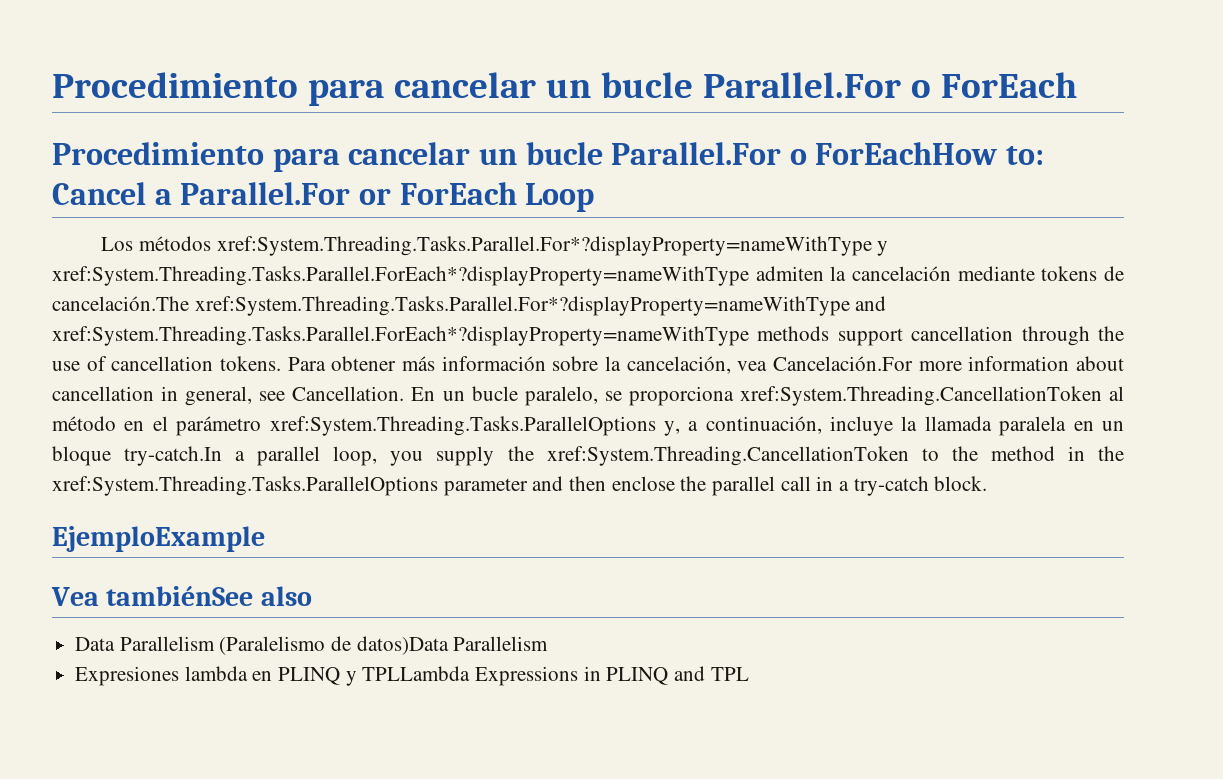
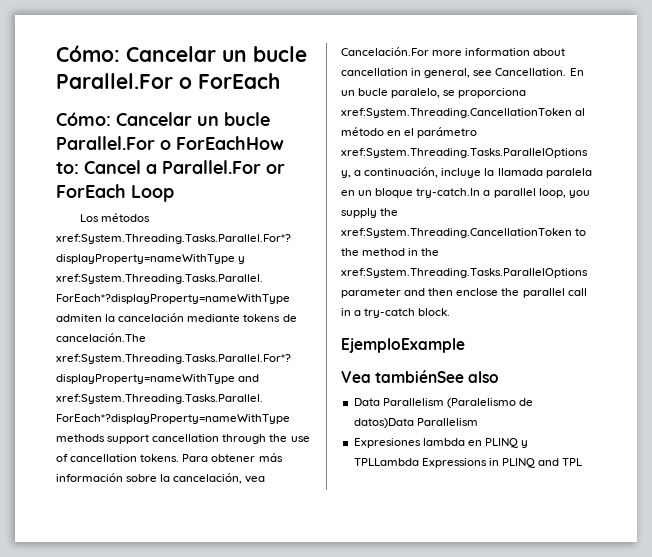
- Procedimiento para cancelar un bucle Parallel.For o ForEach
+ Cómo: Cancelar un bucle Parallel.For o ForEach
- Procedimiento para cancelar un bucle Parallel.For o ForEachHow to: Cancel a Parallel.For or ForEach Loop
+ Cómo: Cancelar un bucle Parallel.For o ForEachHow to: Cancel a Parallel.For or ForEach Loop

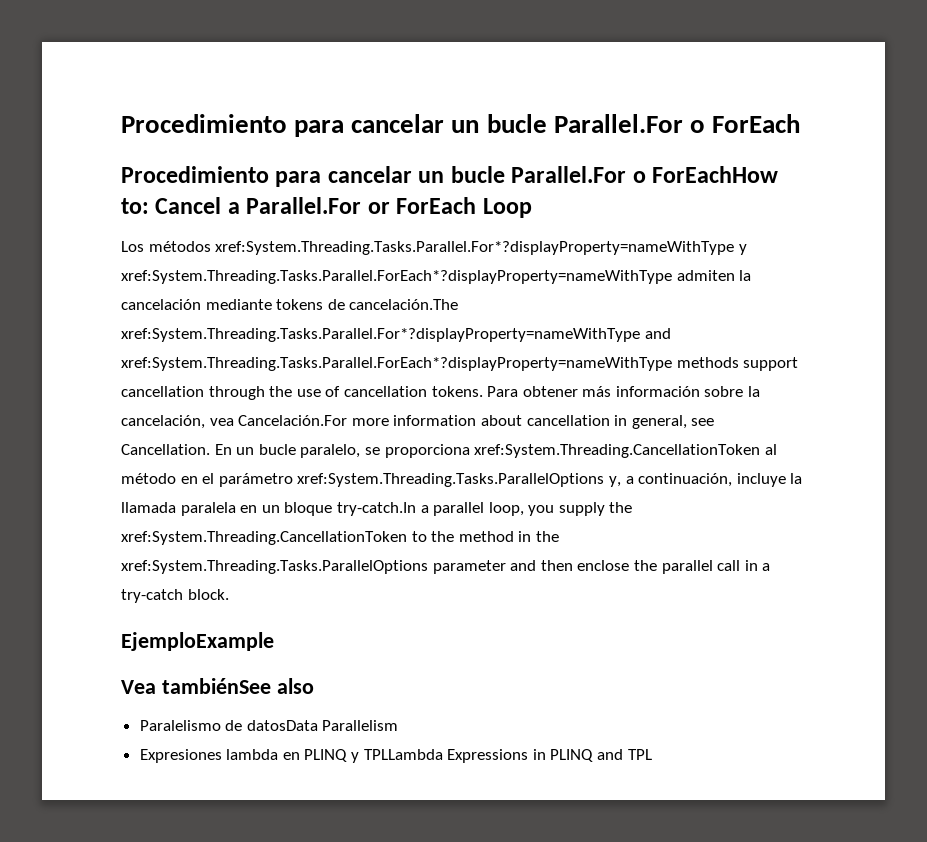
- Cómo: Cancelar un bucle Parallel.For o ForEach
+ Procedimiento para cancelar un bucle Parallel.For o ForEach
- Cómo: Cancelar un bucle Parallel.For o ForEachHow to: Cancel a Parallel.For or ForEach Loop
+ Procedimiento para cancelar un bucle Parallel.For o ForEachHow to: Cancel a Parallel.For or ForEach Loop
- Data Parallelism (Paralelismo de datos)Data Parallelism
+ Paralelismo de datosData Parallelism

